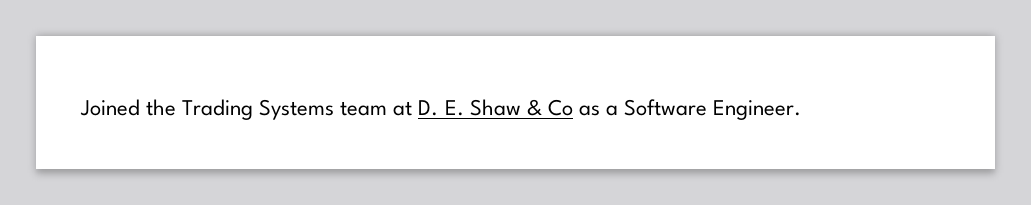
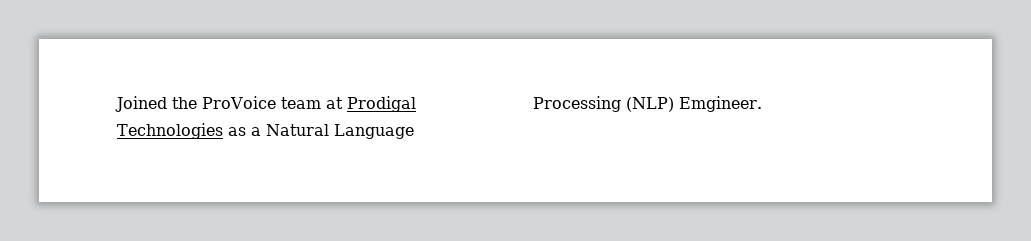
- Joined the Trading Systems team at D. E. Shaw & Co as a Software Engineer.
+ Joined the ProVoice team at Prodigal Technologies as a Natural Language Processing (NLP) Emgineer.

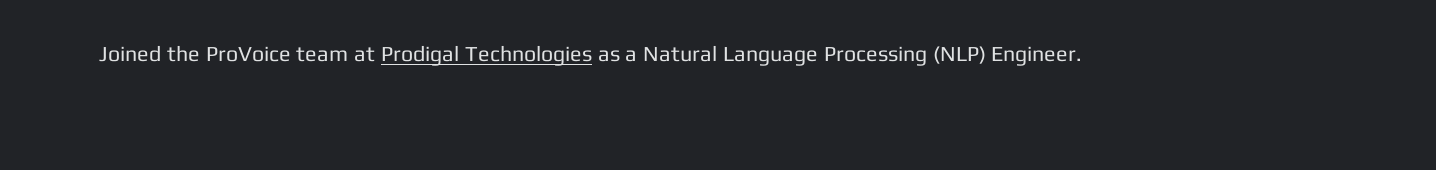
- Joined the ProVoice team at Prodigal Technologies as a Natural Language Processing (NLP) Emgineer.
+ Joined the ProVoice team at Prodigal Technologies as a Natural Language Processing (NLP) Engineer.

